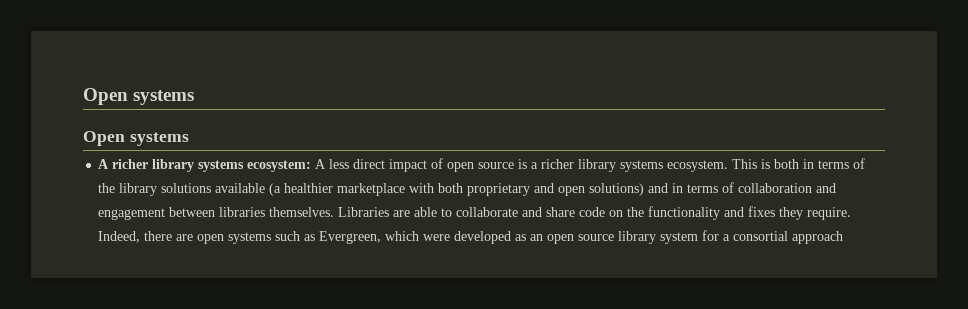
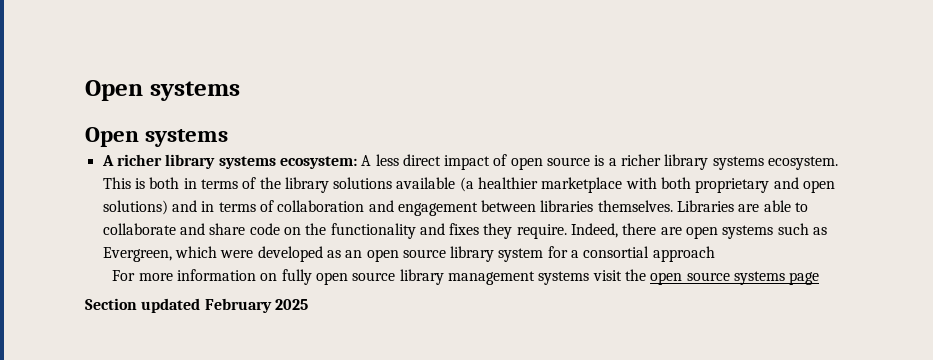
+ For more information on fully open source library management systems visit the open source systems page
+ Section updated February 2025

